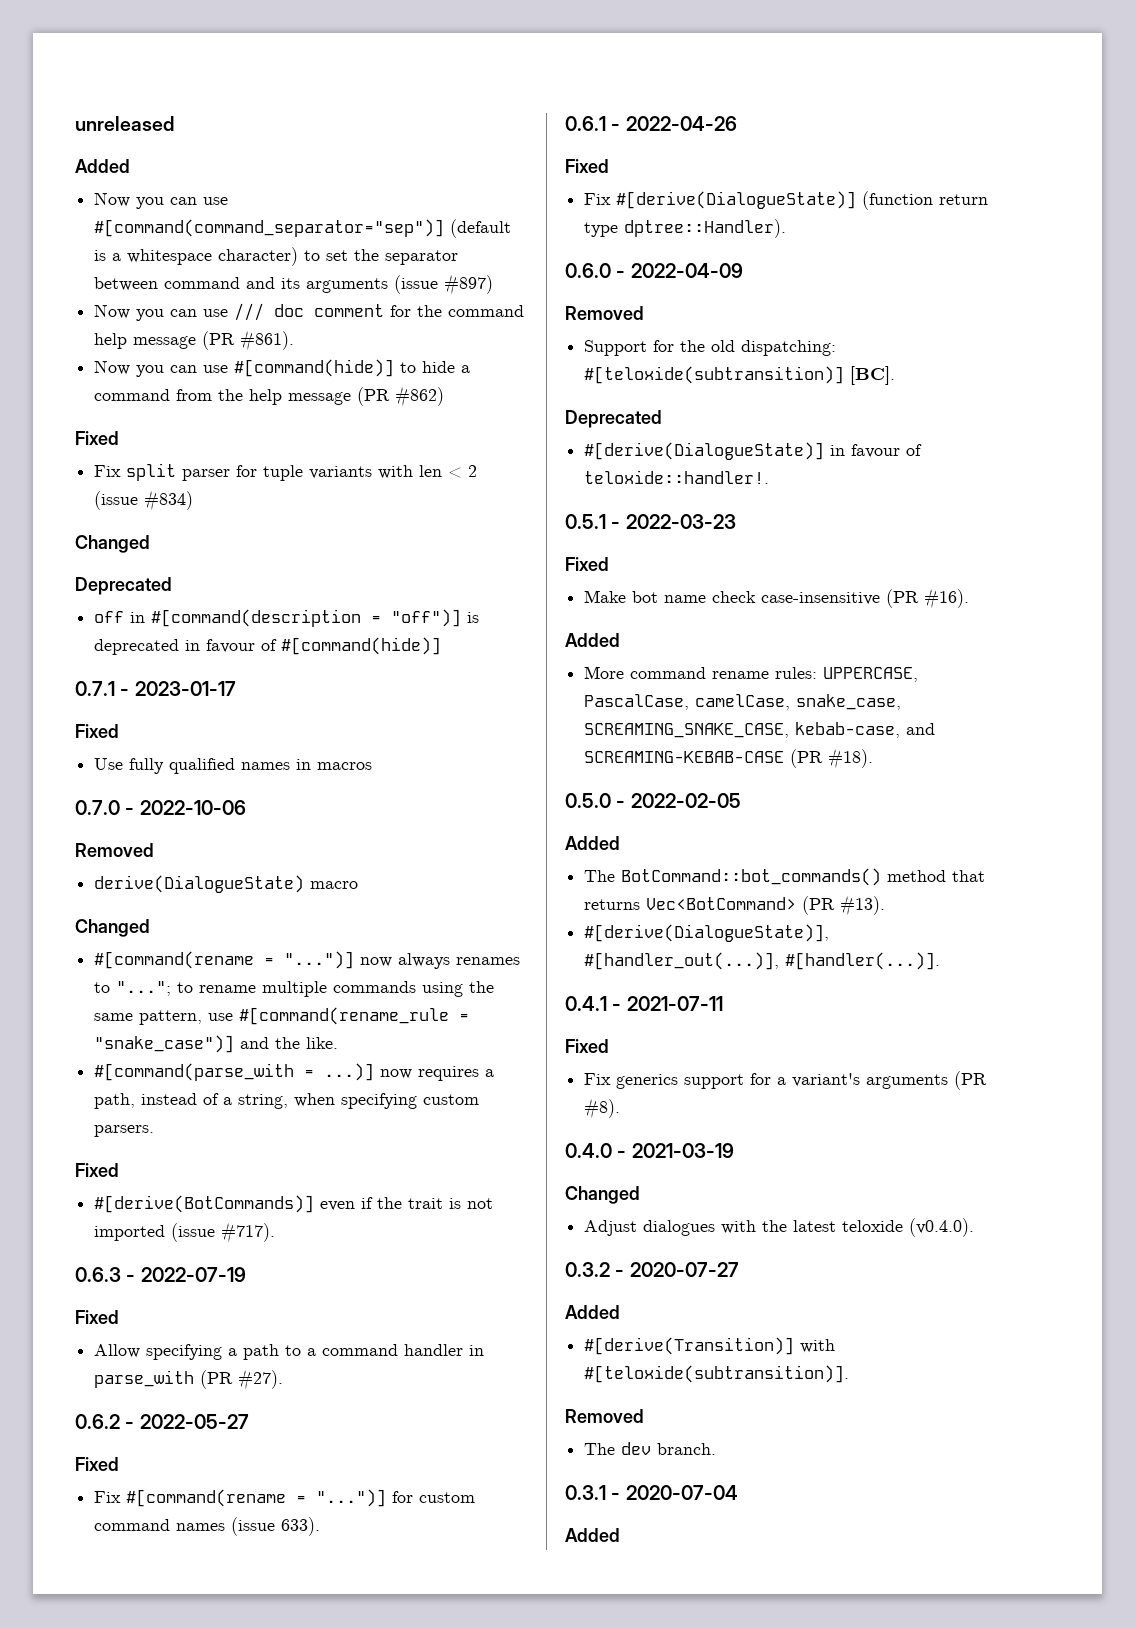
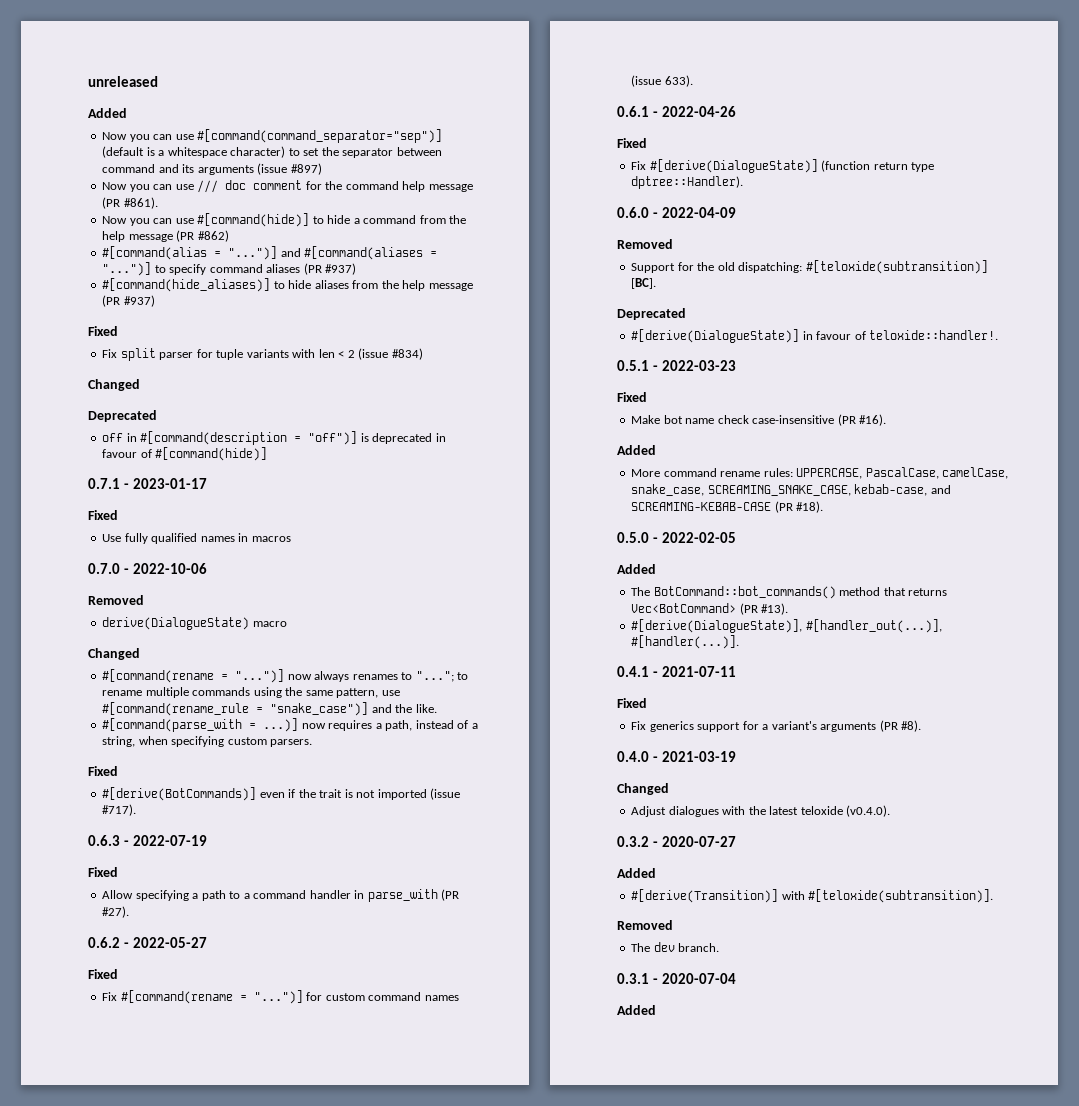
+ #[command(alias = "...")] and #[command(aliases = "...")] to specify command aliases (PR #937)
+ #[command(hide_aliases)] to hide aliases from the help message (PR #937)

